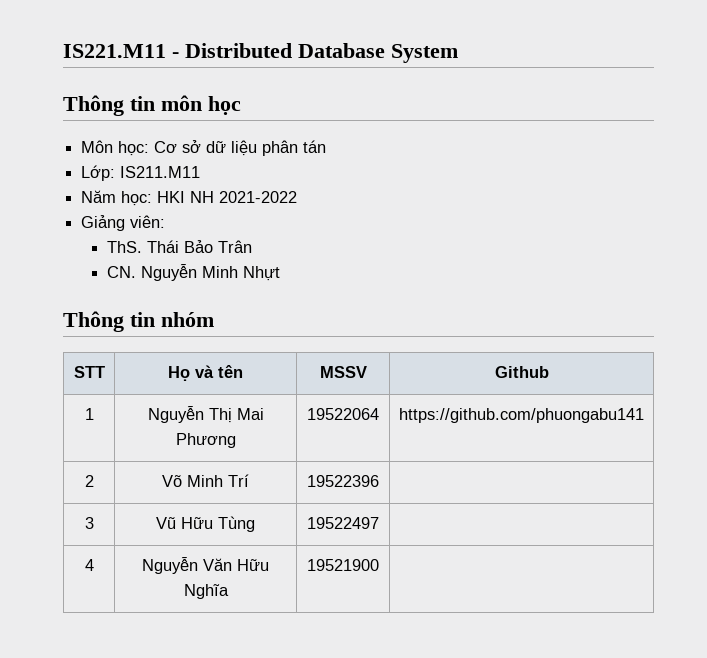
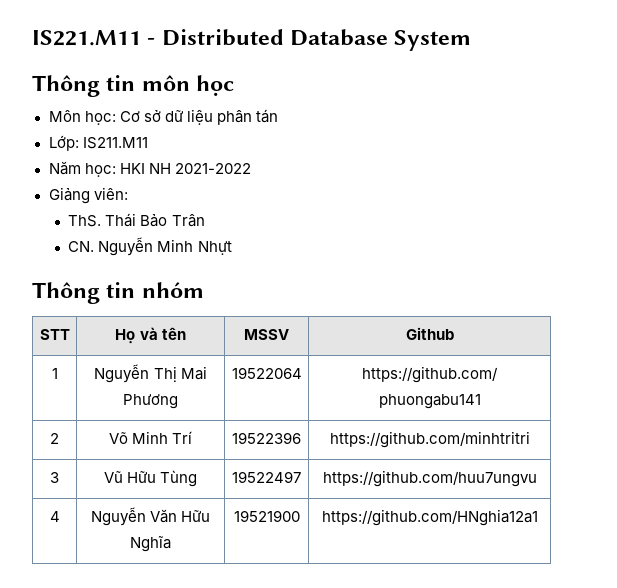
- 2 | Võ Minh Trí | 19522396 |
+ 2 | Võ Minh Trí | 19522396 | https://github.com/minhtritri
- 3 | Vũ Hữu Tùng | 19522497 |
+ 3 | Vũ Hữu Tùng | 19522497 | https://github.com/huu7ungvu
- 4 | Nguyễn Văn Hữu Nghĩa | 19521900 |
+ 4 | Nguyễn Văn Hữu Nghĩa | 19521900 | https://github.com/HNghia12a1

